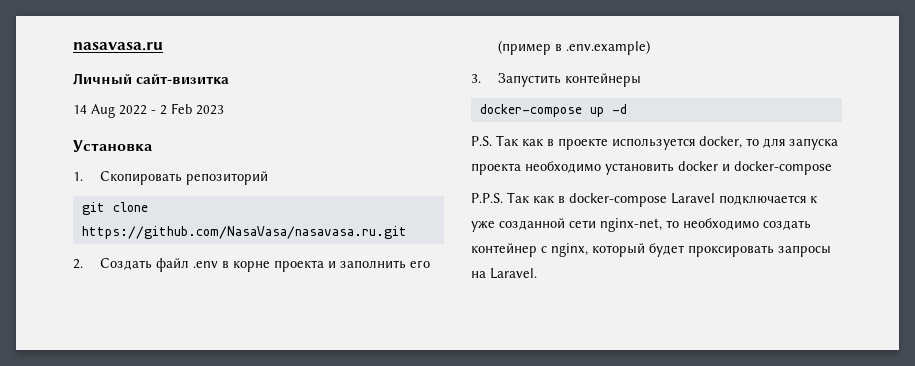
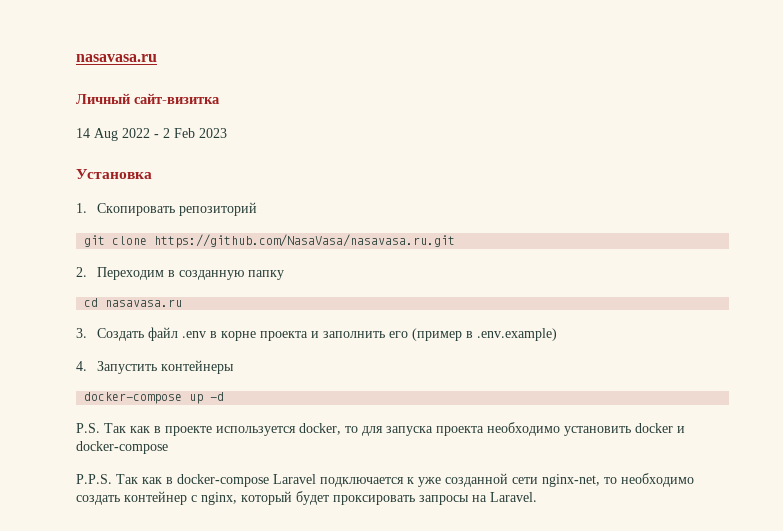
- 2. Создать файл .env в корне проекта и заполнить его (пример в .env.example)
+ 2. Переходим в созданную папку
+ cd nasavasa.ru
+ 3. Создать файл .env в корне проекта и заполнить его (пример в .env.example)
- 3. Запустить контейнеры
+ 4. Запустить контейнеры

